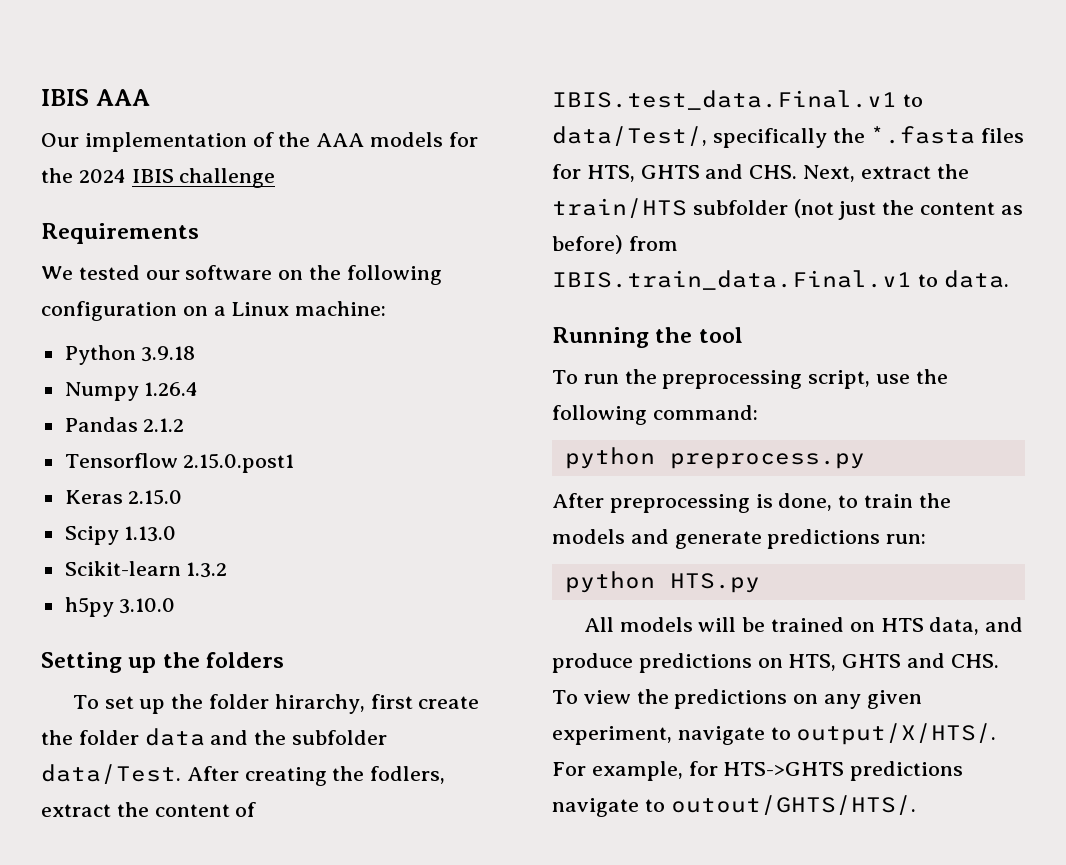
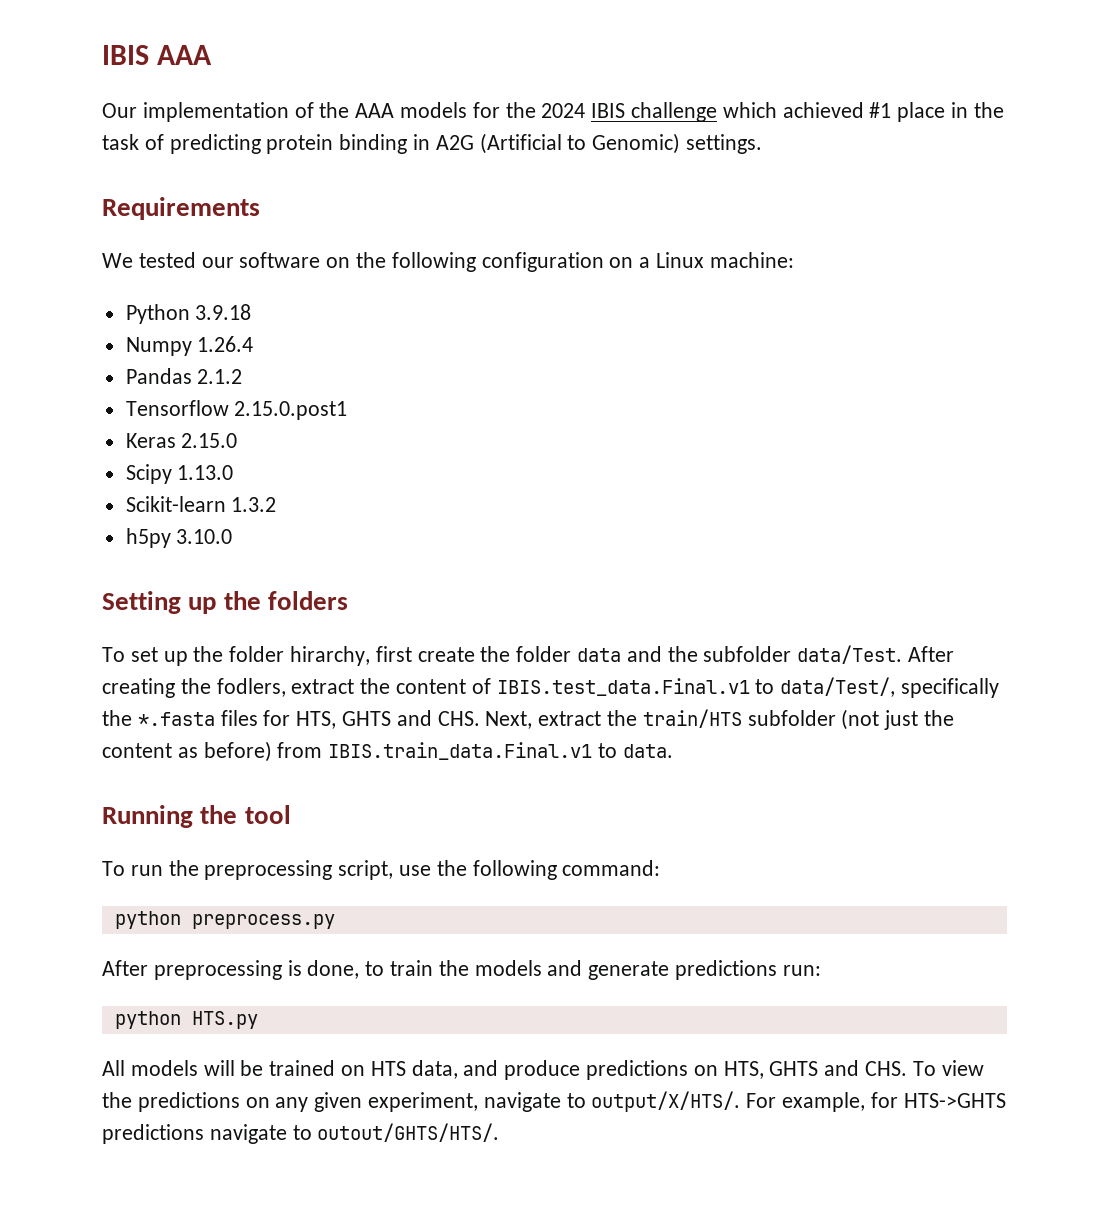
- Our implementation of the AAA models for the 2024 IBIS challenge
+ Our implementation of the AAA models for the 2024 IBIS challenge which achieved #1 place in the task of predicting protein binding in A2G (Artificial to Genomic) settings.

